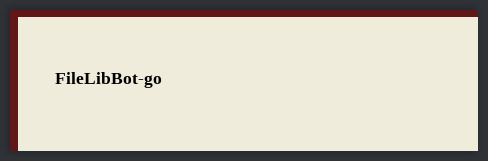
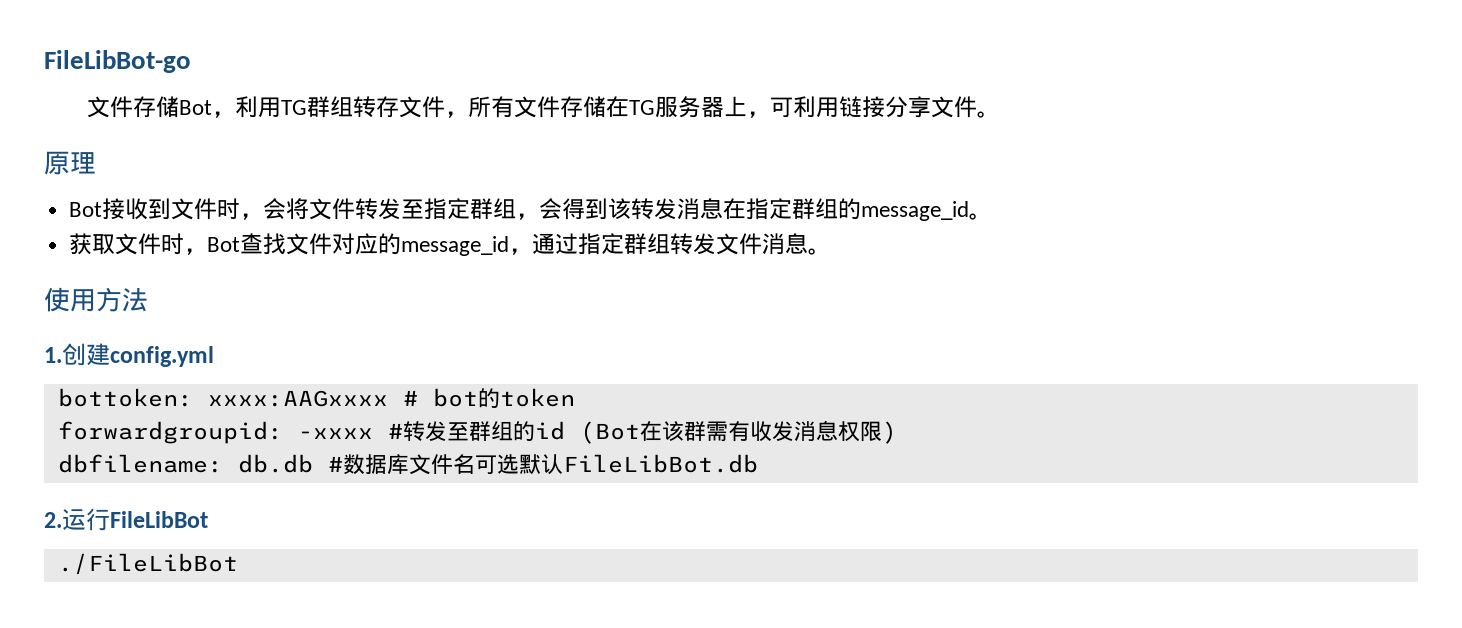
+ 文件存储Bot，利用TG群组转存文件，所有文件存储在TG服务器上，可利用链接分享文件。
+ 原理
+ Bot接收到文件时，会将文件转发至指定群组，会得到该转发消息在指定群组的message_id。
+ 获取文件时，Bot查找文件对应的message_id，通过指定群组转发文件消息。
+ 使用方法
+ 1.创建config.yml
+ bottoken: xxxx:AAGxxxx # bot的token
+ forwardgroupid: -xxxx #转发至群组的id (Bot在该群需有收发消息权限)
+ dbfilename: db.db #数据库文件名可选默认FileLibBot.db
+ 2.运行FileLibBot
+ ./FileLibBot

